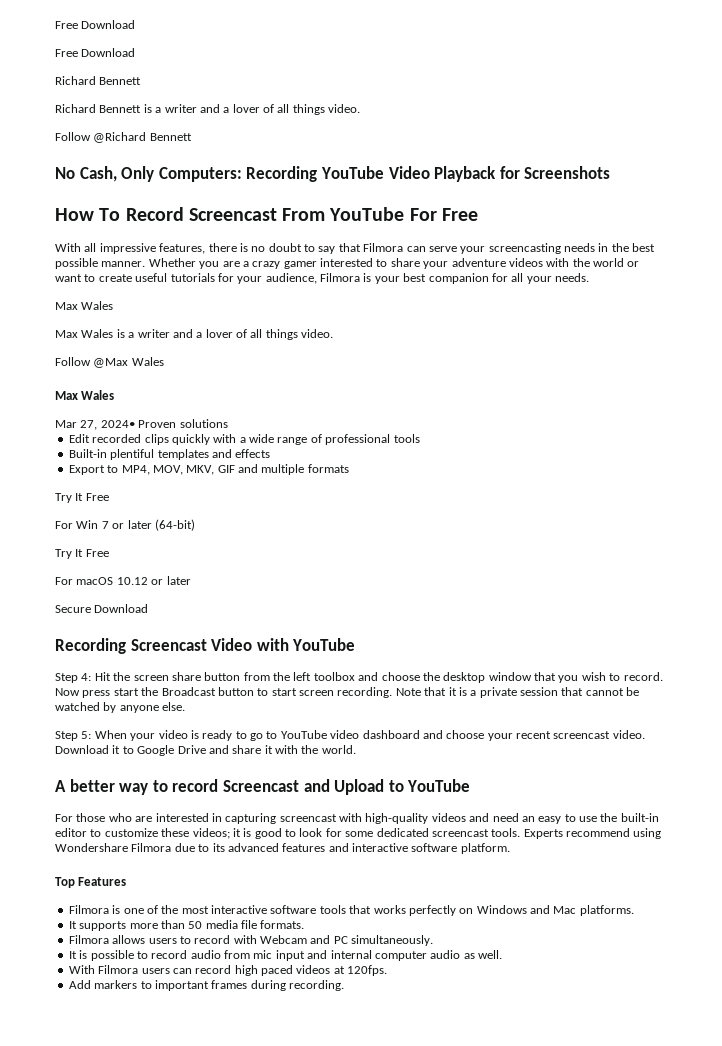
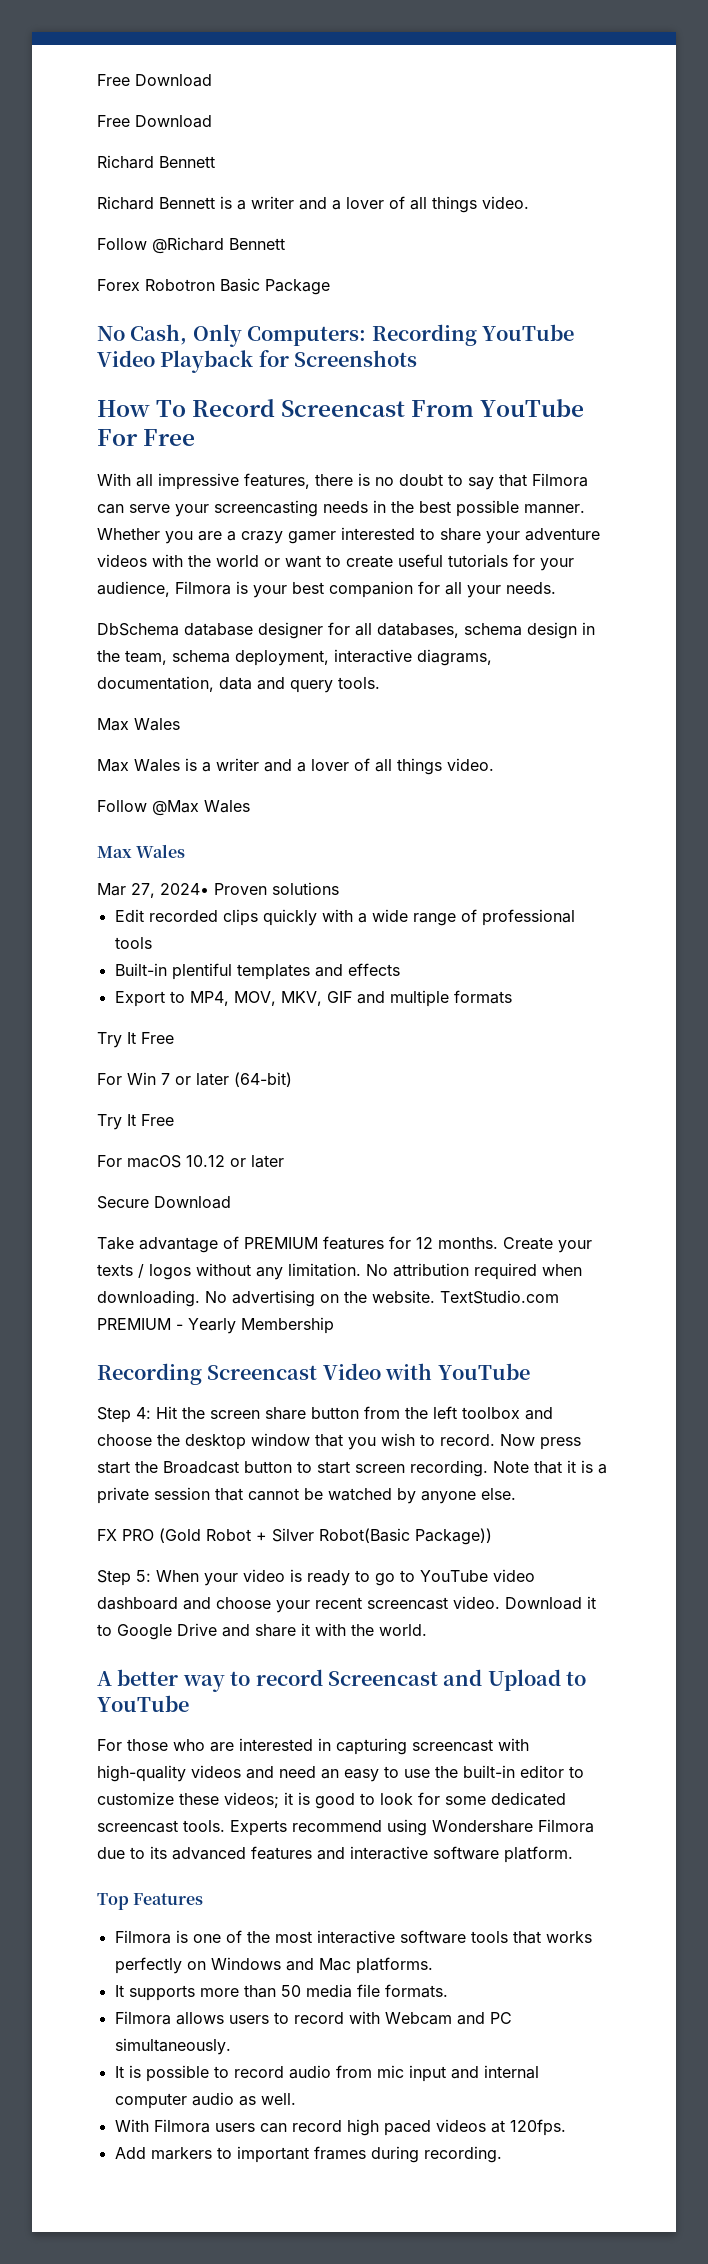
+ Forex Robotron Basic Package
+ DbSchema database designer for all databases, schema design in the team, schema deployment, interactive diagrams, documentation, data and query tools.
+ Take advantage of PREMIUM features for 12 months. Create your texts / logos without any limitation. No attribution required when downloading. No advertising on the website. TextStudio.com PREMIUM - Yearly Membership
+ FX PRO (Gold Robot + Silver Robot(Basic Package))

